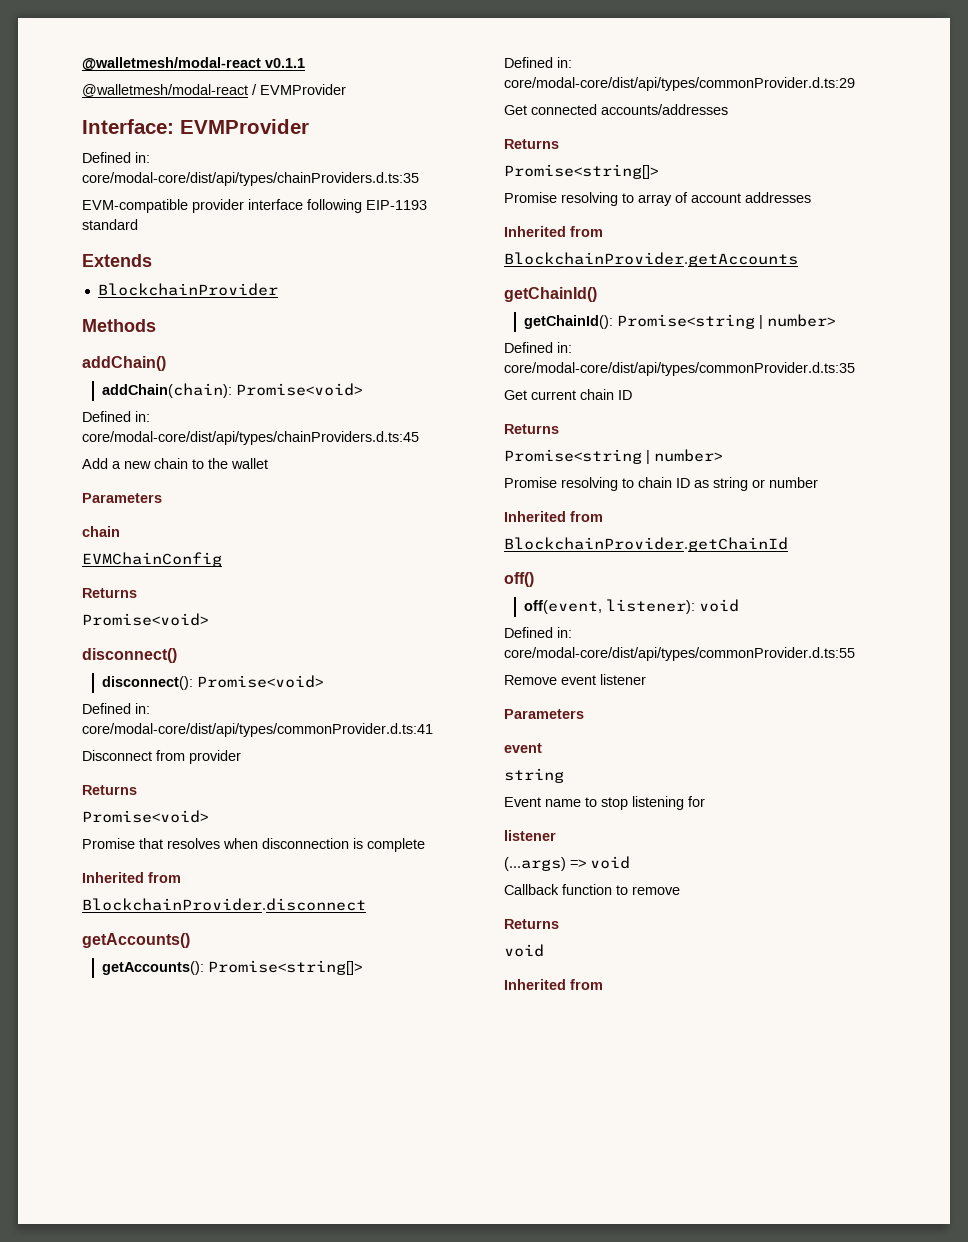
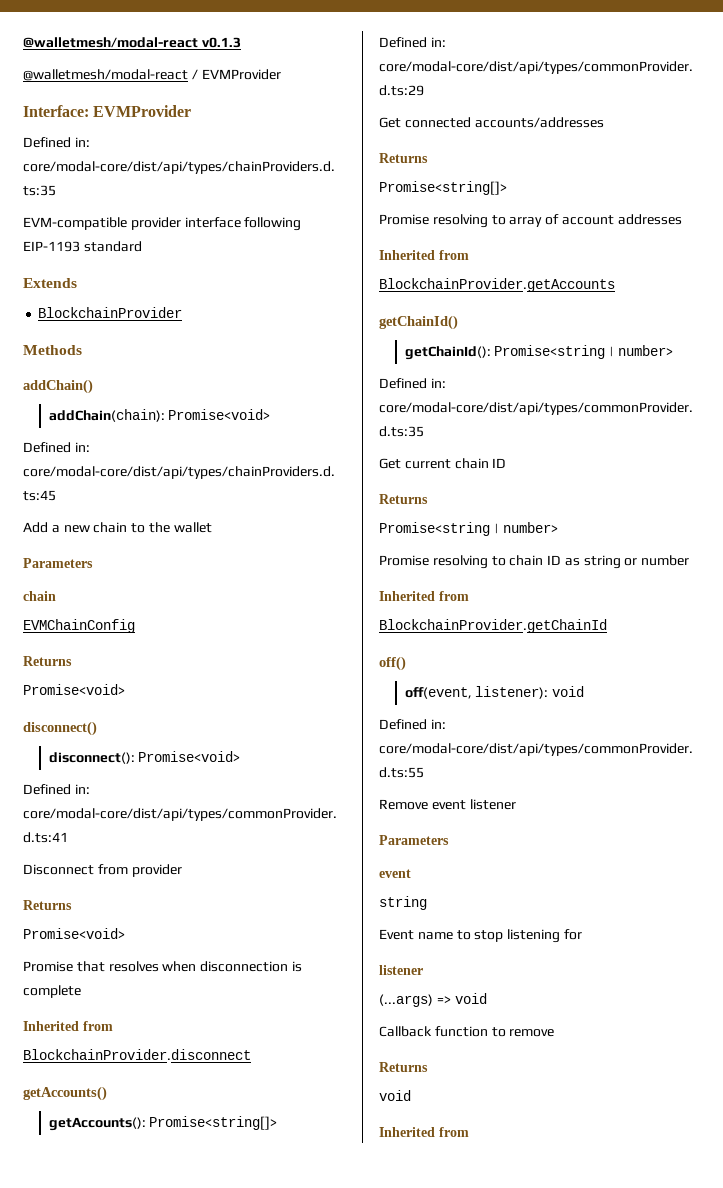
- @walletmesh/modal-react v0.1.1
+ @walletmesh/modal-react v0.1.3

